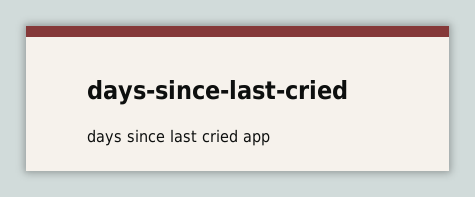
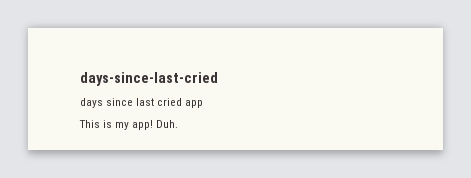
+ This is my app! Duh.

